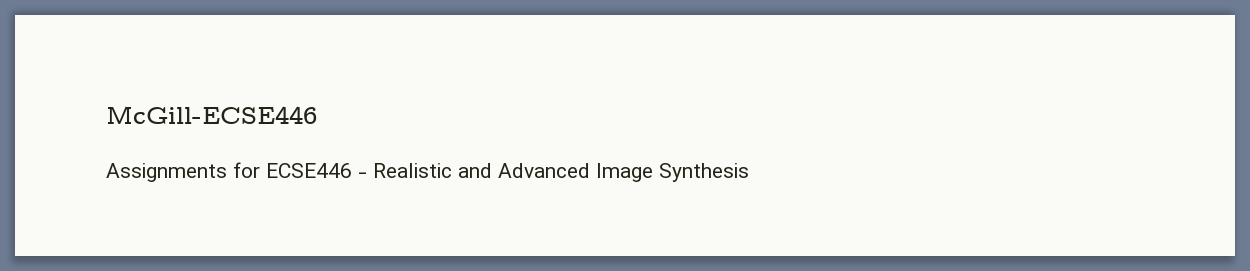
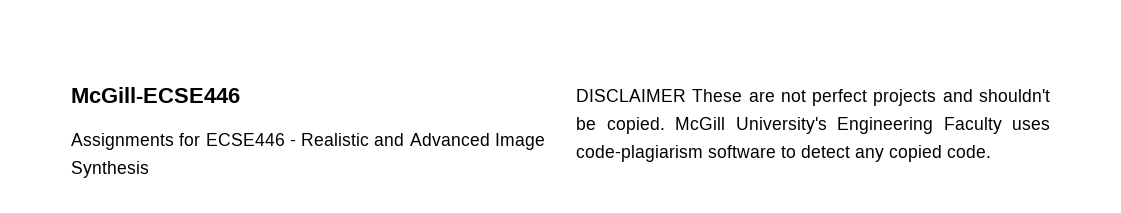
+ DISCLAIMER These are not perfect projects and shouldn't be copied. McGill University's Engineering Faculty uses code-plagiarism software to detect any copied code.

